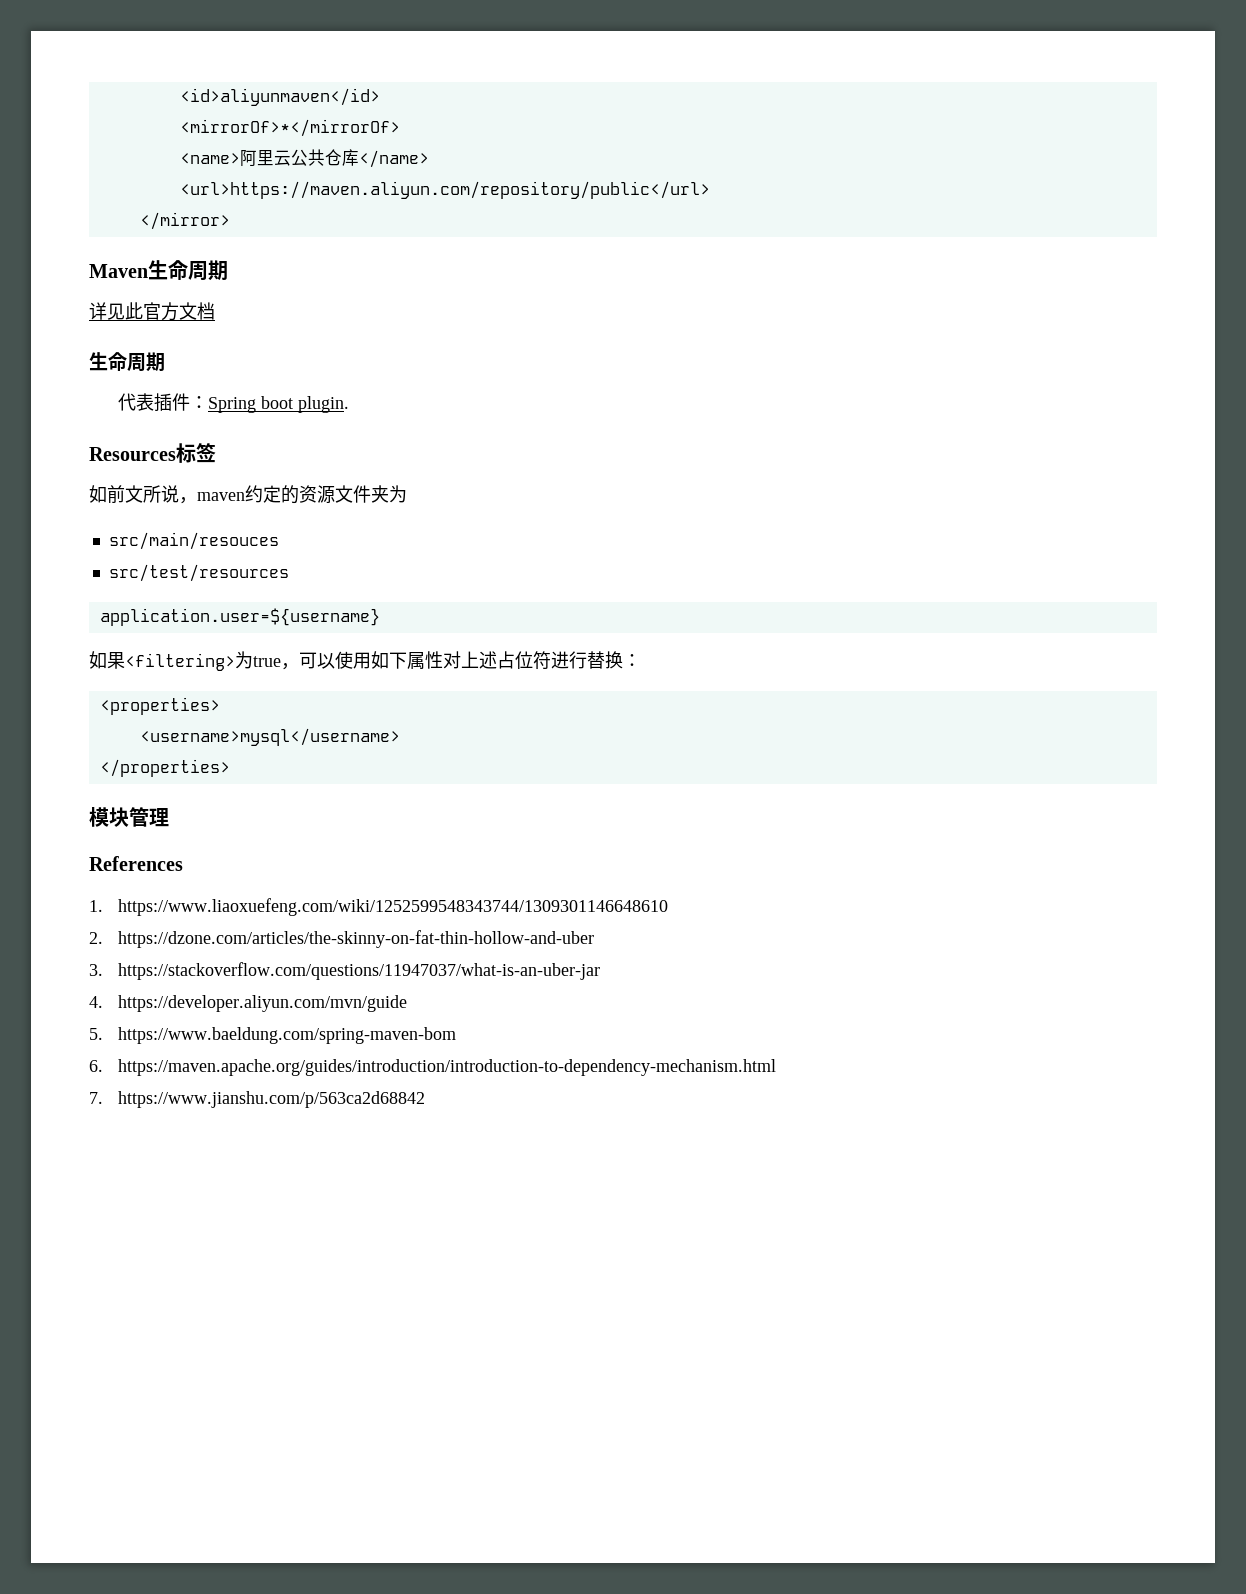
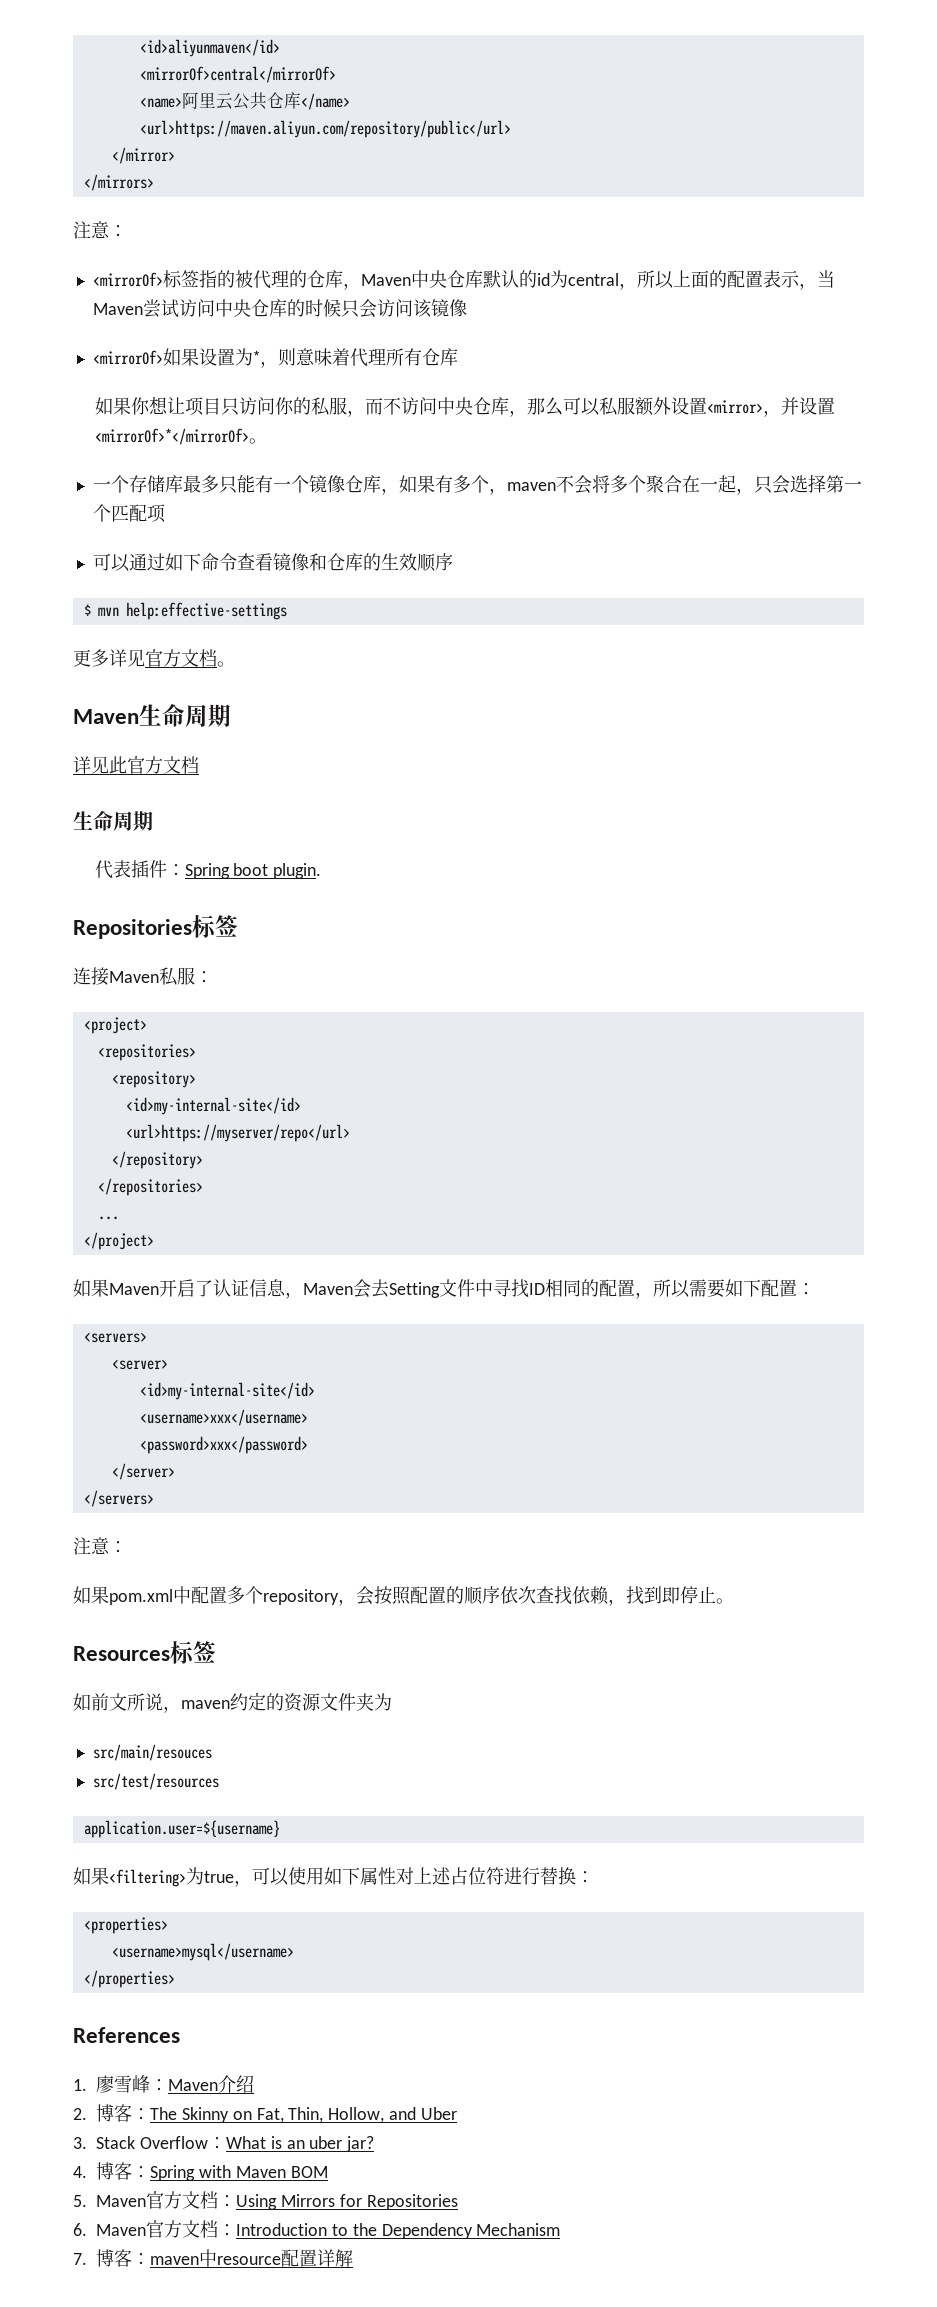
- <mirrorOf>*</mirrorOf>
+ <mirrorOf>central</mirrorOf>
+ </mirrors>
+ 注意：
+ <mirrorOf>标签指的被代理的仓库，Maven中央仓库默认的id为central，所以上面的配置表示，当Maven尝试访问中央仓库的时候只会访问该镜像
+ <mirrorOf>如果设置为*，则意味着代理所有仓库
+ 如果你想让项目只访问你的私服，而不访问中央仓库，那么可以私服额外设置<mirror>，并设置<mirrorOf>*</mirrorOf>。
+ 一个存储库最多只能有一个镜像仓库，如果有多个，maven不会将多个聚合在一起，只会选择第一个匹配项
+ 可以通过如下命令查看镜像和仓库的生效顺序
+ $ mvn help:effective-settings
+ 更多详见官方文档。
+ Repositories标签
+ 连接Maven私服：
+ <project>
+ <repositories>
+ <repository>
+ <id>my-internal-site</id>
+ <url>https://myserver/repo</url>
+ </repository>
+ </repositories>
+ ...
+ </project>
+ 如果Maven开启了认证信息，Maven会去Setting文件中寻找ID相同的配置，所以需要如下配置：
+ <servers>
+ <server>
+ <id>my-internal-site</id>
+ <username>xxx</username>
+ <password>xxx</password>
+ </server>
+ </servers>
+ 注意：
+ 如果pom.xml中配置多个repository，会按照配置的顺序依次查找依赖，找到即停止。
- 模块管理
- 1. https://www.liaoxuefeng.com/wiki/1252599548343744/1309301146648610
- 2. https://dzone.com/articles/the-skinny-on-fat-thin-hollow-and-uber
- 3. https://stackoverflow.com/questions/11947037/what-is-an-uber-jar
- 4. https://developer.aliyun.com/mvn/guide
- 5. https://www.baeldung.com/spring-maven-bom
- 6. https://maven.apache.org/guides/introduction/introduction-to-dependency-mechanism.html
- 7. https://www.jianshu.com/p/563ca2d68842
+ 1.廖雪峰：Maven介绍
+ 2.博客：The Skinny on Fat, Thin, Hollow, and Uber
+ 3. Stack Overflow：What is an uber jar?
+ 4.博客：Spring with Maven BOM
+ 5. Maven官方文档：Using Mirrors for Repositories
+ 6. Maven官方文档：Introduction to the Dependency Mechanism
+ 7.博客：maven中resource配置详解

